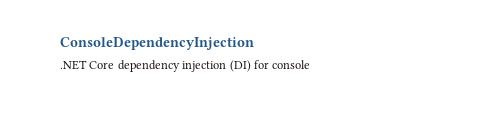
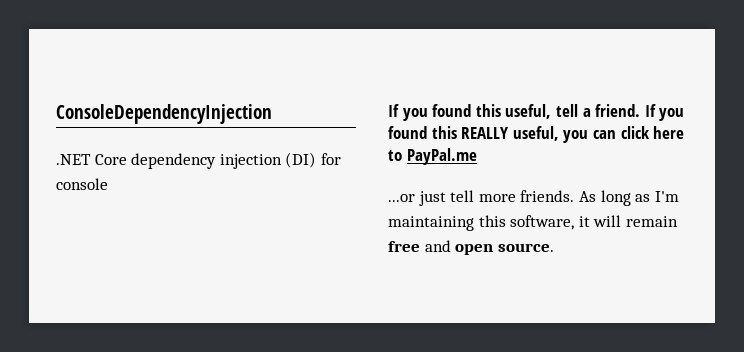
+ If you found this useful, tell a friend. If you found this REALLY useful, you can click here to PayPal.me
+ ...or just tell more friends. As long as I'm maintaining this software, it will remain free and open source.

